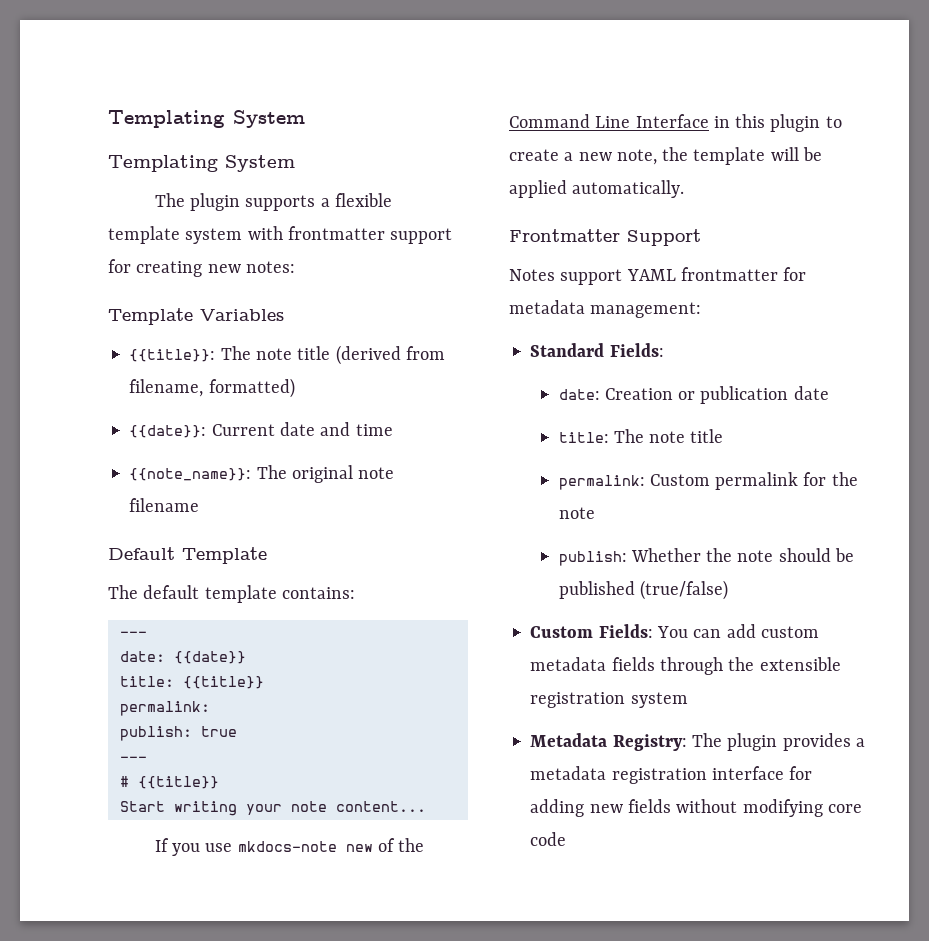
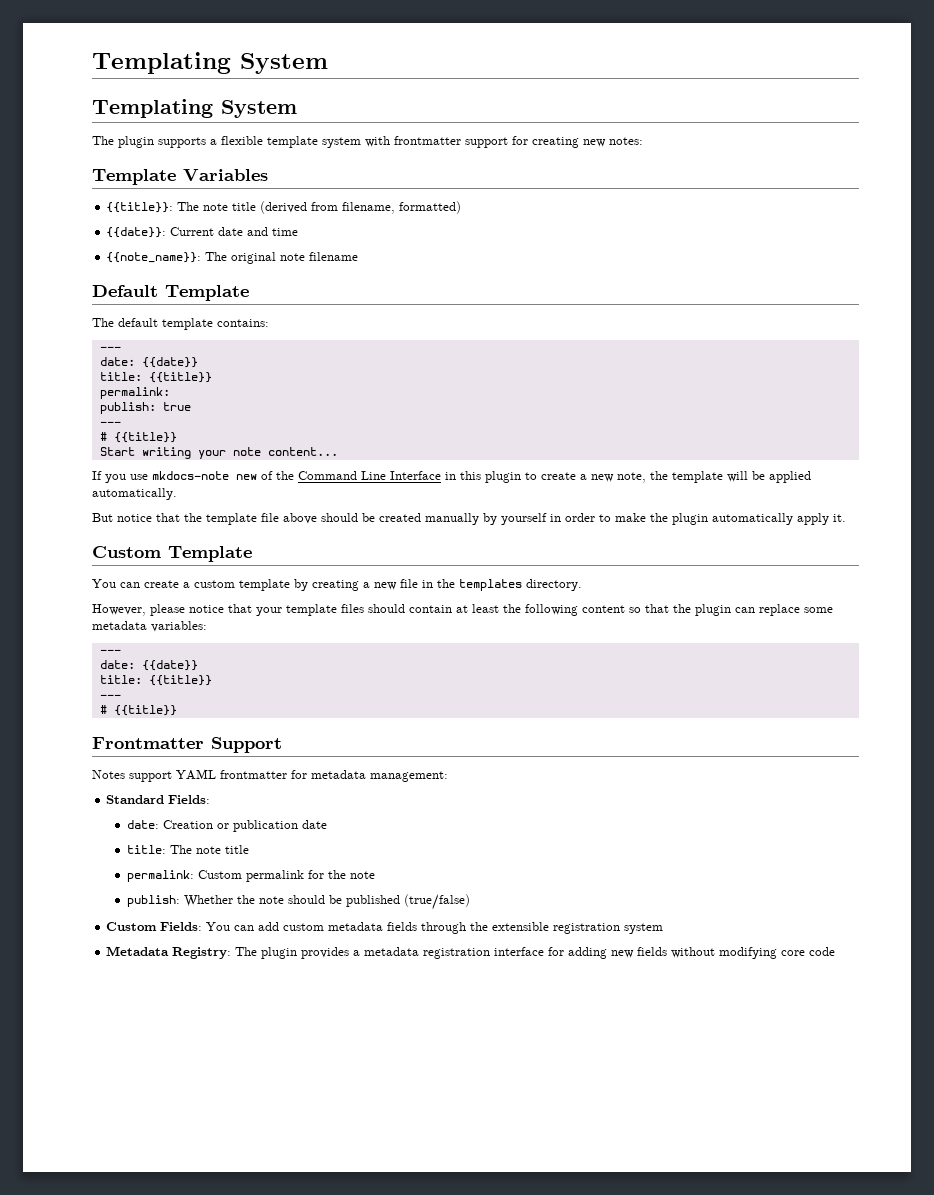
+ But notice that the template file above should be created manually by yourself in order to make the plugin automatically apply it.
+ Custom Template
+ You can create a custom template by creating a new file in the templates directory.
+ However, please notice that your template files should contain at least the following content so that the plugin can replace some metadata variables:
+ ---
+ date: {{date}}
+ title: {{title}}
+ ---
+ # {{title}}

